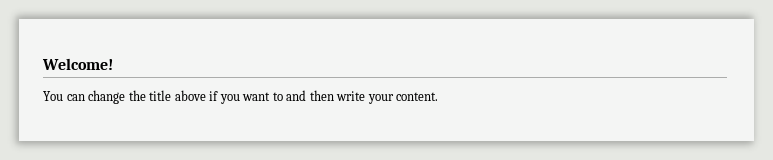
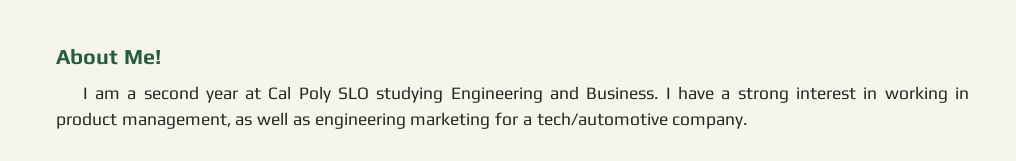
- Welcome!
- You can change the title above if you want to and then write your content.
+ About Me!
+ I am a second year at Cal Poly SLO studying Engineering and Business. I have a strong interest in working in product management, as well as engineering marketing for a tech/automotive company.

